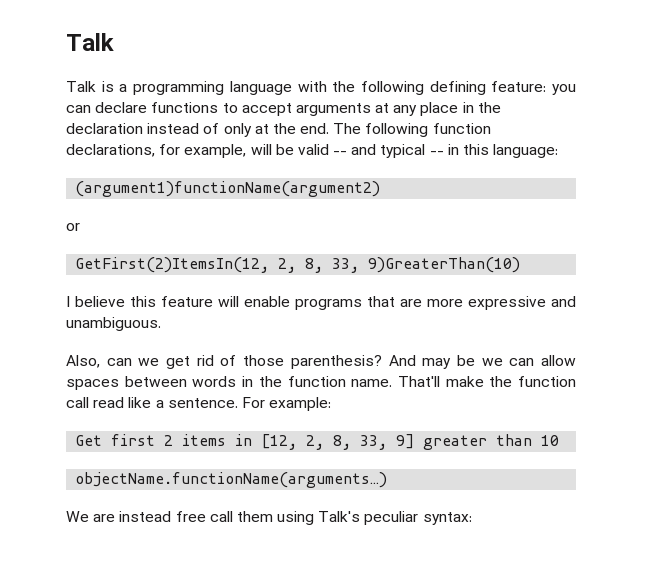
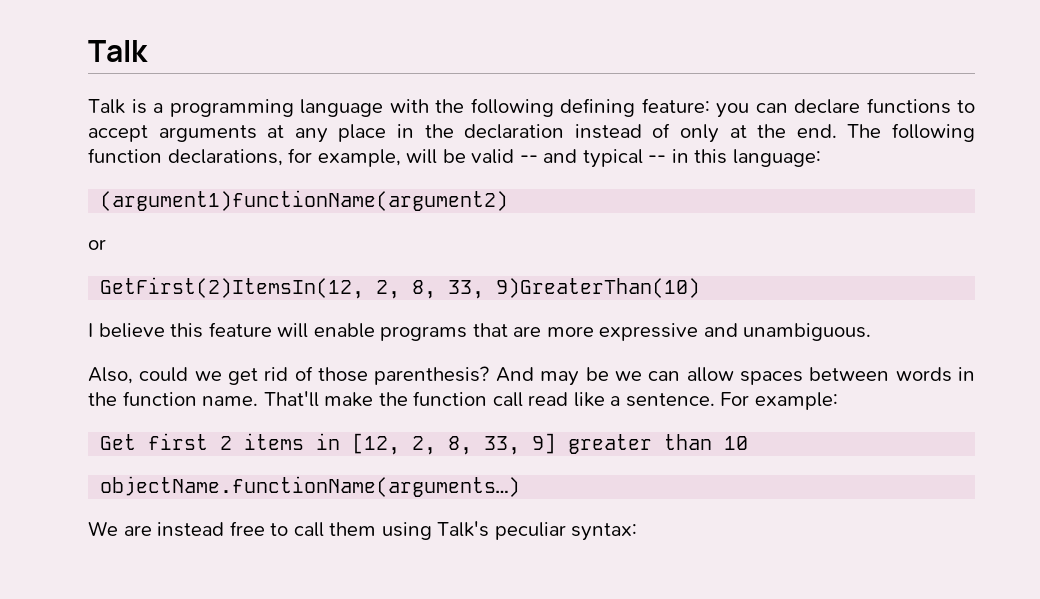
- Also, can we get rid of those parenthesis?
+ Also, could we get rid of those parenthesis?
- We are instead free call them using Talk's peculiar syntax:
+ We are instead free to call them using Talk's peculiar syntax:

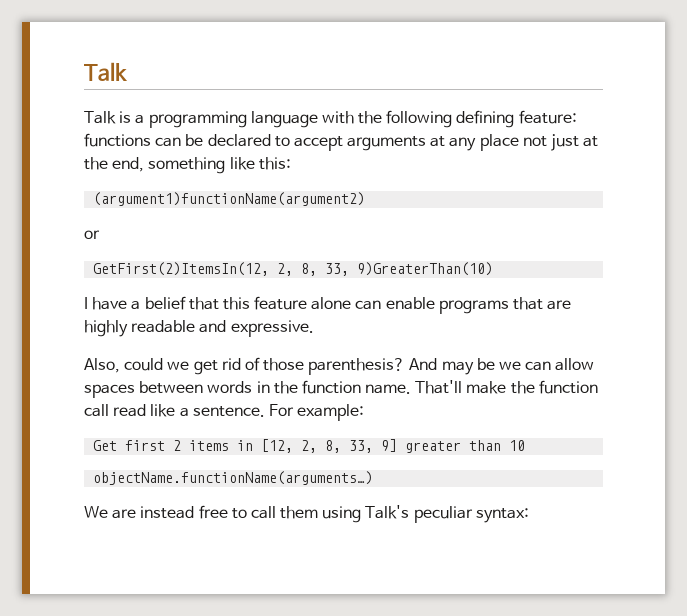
- Talk is a programming language with the following defining feature: you can declare functions to accept arguments at any place in the declaration instead of only at the end. The following function declarations, for example, will be valid -- and typical -- in this language:
+ Talk is a programming language with the following defining feature: functions can be declared to accept arguments at any place not just at the end, something like this:
- I believe this feature will enable programs that are more expressive and unambiguous.
+ I have a belief that this feature alone can enable programs that are highly readable and expressive.

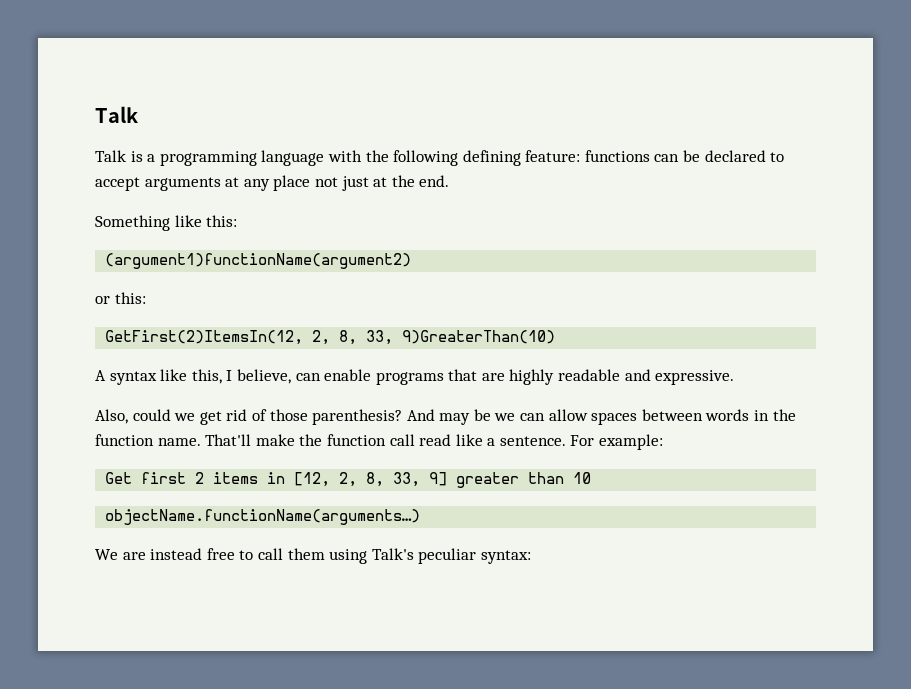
- Talk is a programming language with the following defining feature: functions can be declared to accept arguments at any place not just at the end, something like this:
+ Talk is a programming language with the following defining feature: functions can be declared to accept arguments at any place not just at the end.
+ Something like this:
- or
+ or this:
- I have a belief that this feature alone can enable programs that are highly readable and expressive.
+ A syntax like this, I believe, can enable programs that are highly readable and expressive.

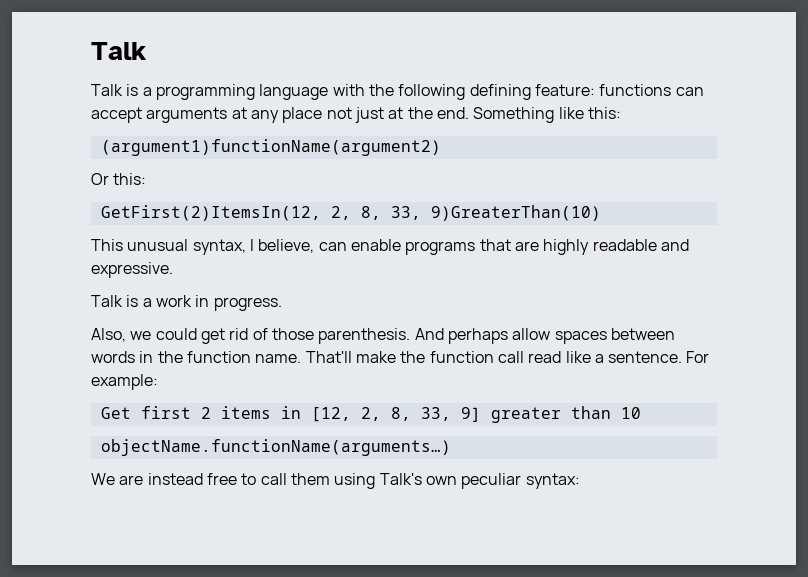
- Talk is a programming language with the following defining feature: functions can be declared to accept arguments at any place not just at the end.
- Something like this:
+ Talk is a programming language with the following defining feature: functions can accept arguments at any place not just at the end. Something like this:
- or this:
+ Or this:
- A syntax like this, I believe, can enable programs that are highly readable and expressive.
+ This unusual syntax, I believe, can enable programs that are highly readable and expressive.
+ Talk is a work in progress.
- Also, could we get rid of those parenthesis? And may be we can allow spaces between words in the function name.
+ Also, we could get rid of those parenthesis. And perhaps allow spaces between words in the function name.
- We are instead free to call them using Talk's peculiar syntax:
+ We are instead free to call them using Talk's own peculiar syntax:

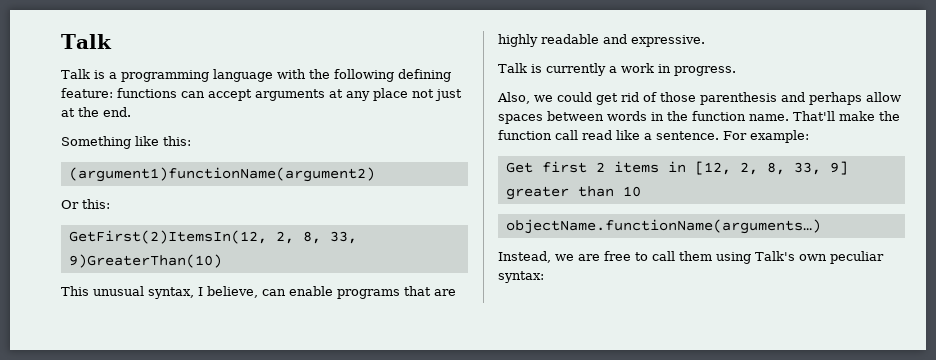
- Talk is a programming language with the following defining feature: functions can accept arguments at any place not just at the end. Something like this:
+ Talk is a programming language with the following defining feature: functions can accept arguments at any place not just at the end.
+ Something like this:
- Talk is a work in progress.
+ Talk is currently a work in progress.
- Also, we could get rid of those parenthesis. And perhaps allow spaces between words in the function name.
+ Also, we could get rid of those parenthesis and perhaps allow spaces between words in the function name.
- We are instead free to call them using Talk's own peculiar syntax:
+ Instead, we are free to call them using Talk's own peculiar syntax:

